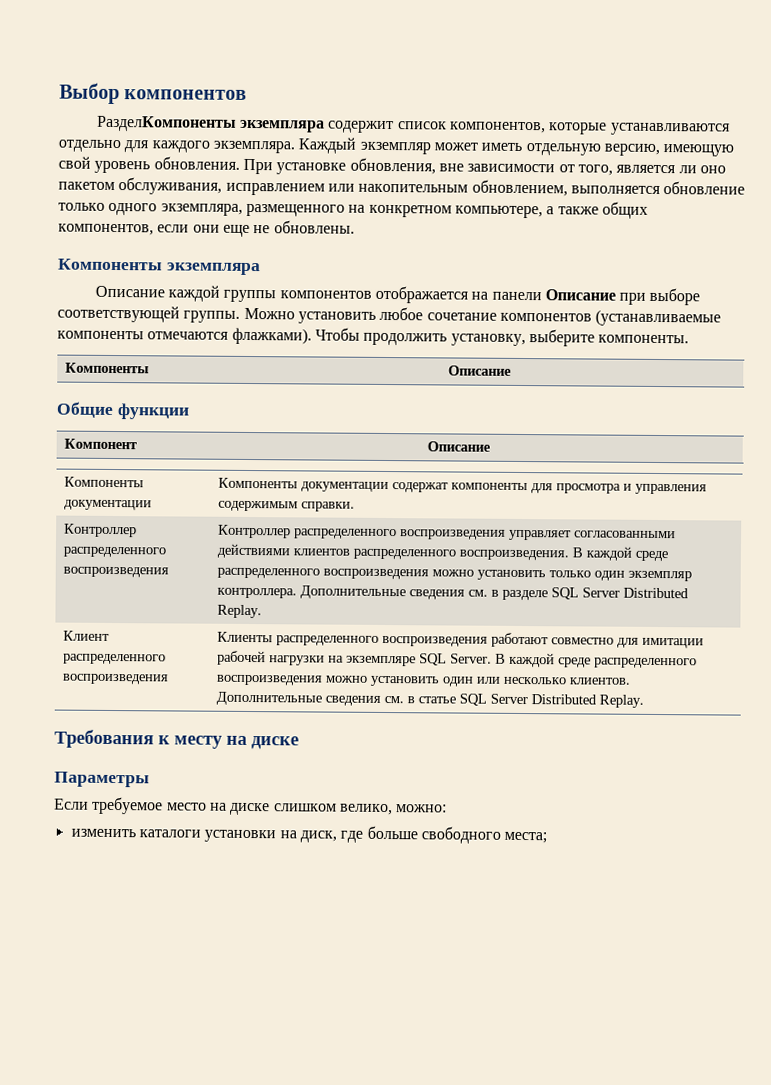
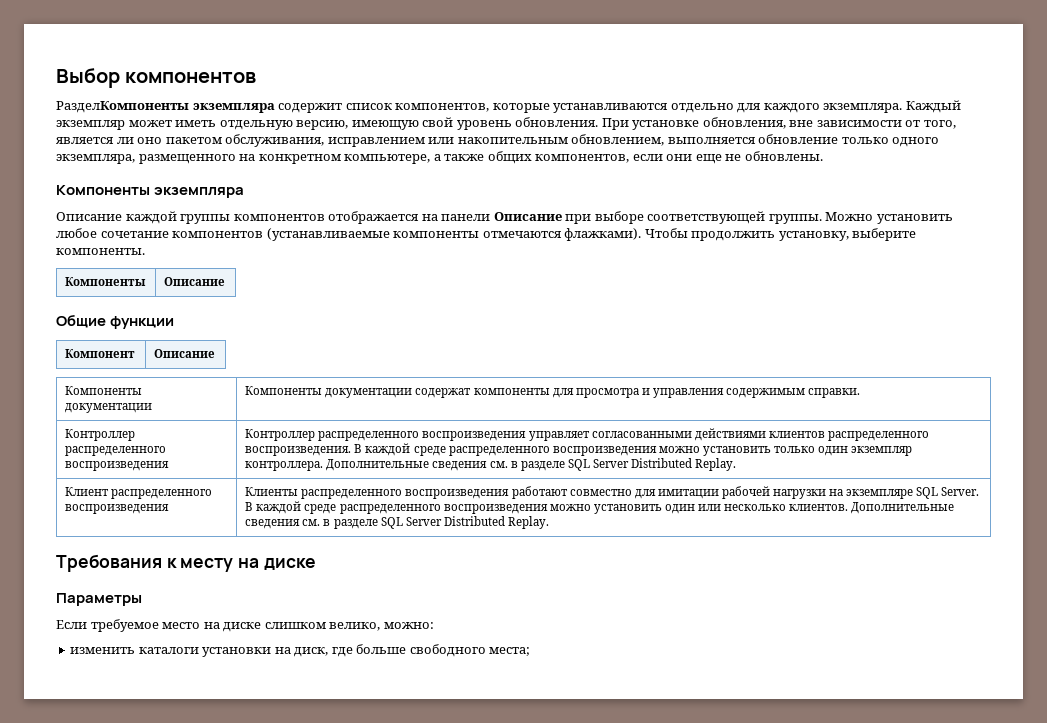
- Клиент распределенного воспроизведения | Клиенты распределенного воспроизведения работают совместно для имитации рабочей нагрузки на экземпляре SQL Server. В каждой среде распределенного воспроизведения можно установить один или несколько клиентов. Дополнительные сведения см. в статье SQL Server Distributed Replay.
+ Клиент распределенного воспроизведения | Клиенты распределенного воспроизведения работают совместно для имитации рабочей нагрузки на экземпляре SQL Server. В каждой среде распределенного воспроизведения можно установить один или несколько клиентов. Дополнительные сведения см. в разделе SQL Server Distributed Replay.

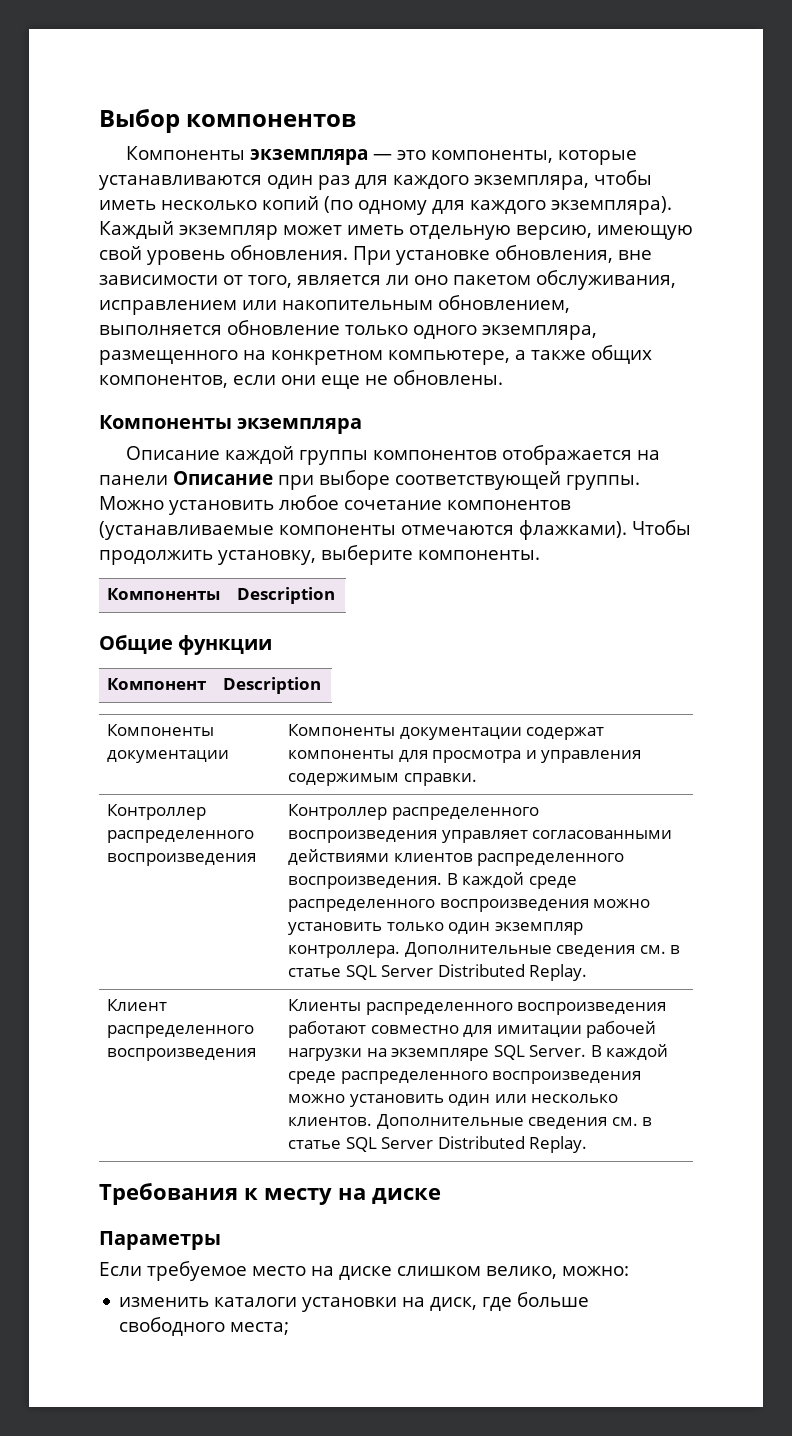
- РазделКомпоненты экземпляра содержит список компонентов, которые устанавливаются отдельно для каждого экземпляра.
+ Компоненты экземпляра — это компоненты, которые устанавливаются один раз для каждого экземпляра, чтобы иметь несколько копий (по одному для каждого экземпляра).
- Компоненты | Описание
+ Компоненты | Description
- Компонент | Описание
+ Компонент | Description
- Контроллер распределенного воспроизведения | Контроллер распределенного воспроизведения управляет согласованными действиями клиентов распределенного воспроизведения. В каждой среде распределенного воспроизведения можно установить только один экземпляр контроллера. Дополнительные сведения см. в разделе SQL Server Distributed Replay.
+ Контроллер распределенного воспроизведения | Контроллер распределенного воспроизведения управляет согласованными действиями клиентов распределенного воспроизведения. В каждой среде распределенного воспроизведения можно установить только один экземпляр контроллера. Дополнительные сведения см. в статье SQL Server Distributed Replay.
- Клиент распределенного воспроизведения | Клиенты распределенного воспроизведения работают совместно для имитации рабочей нагрузки на экземпляре SQL Server. В каждой среде распределенного воспроизведения можно установить один или несколько клиентов. Дополнительные сведения см. в разделе SQL Server Distributed Replay.
+ Клиент распределенного воспроизведения | Клиенты распределенного воспроизведения работают совместно для имитации рабочей нагрузки на экземпляре SQL Server. В каждой среде распределенного воспроизведения можно установить один или несколько клиентов. Дополнительные сведения см. в статье SQL Server Distributed Replay.

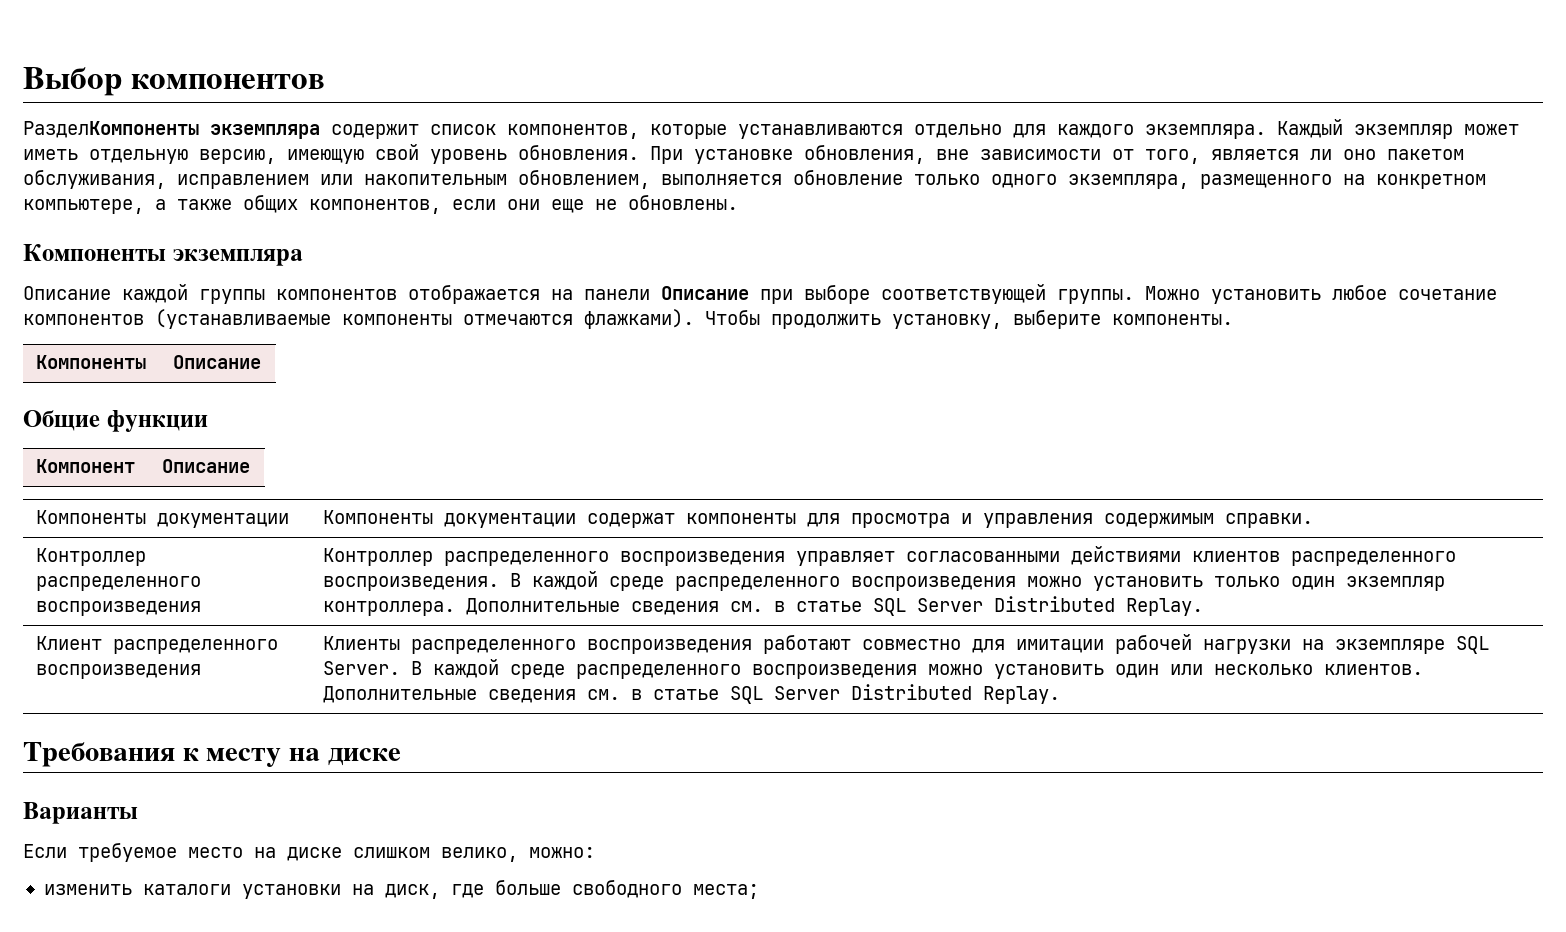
- Компоненты экземпляра — это компоненты, которые устанавливаются один раз для каждого экземпляра, чтобы иметь несколько копий (по одному для каждого экземпляра).
+ РазделКомпоненты экземпляра содержит список компонентов, которые устанавливаются отдельно для каждого экземпляра.
- Компоненты | Description
+ Компоненты | Описание
- Компонент | Description
+ Компонент | Описание
- Параметры
+ Варианты

